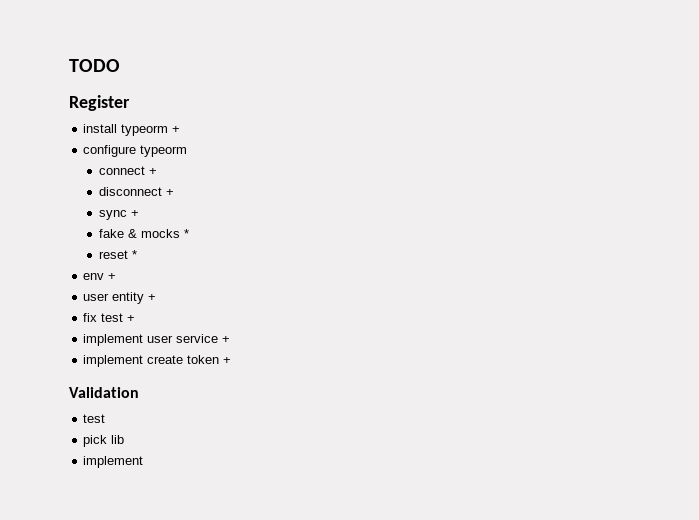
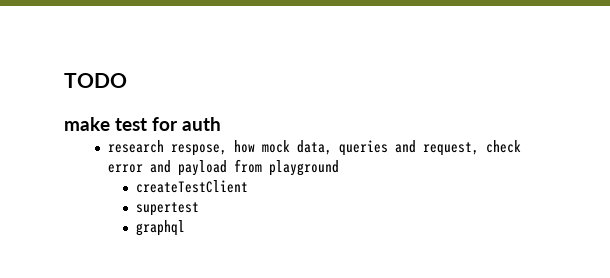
- Register
- install typeorm +
- configure typeorm
- connect +
- disconnect +
- sync +
- fake & mocks *
- reset *
- env +
- user entity +
- fix test +
- implement user service +
- implement create token +
- Validation
- test
- pick lib
- implement
+ make test for auth
+ research respose, how mock data, queries and request, check error and payload from playground
+ createTestClient
+ supertest
+ graphql

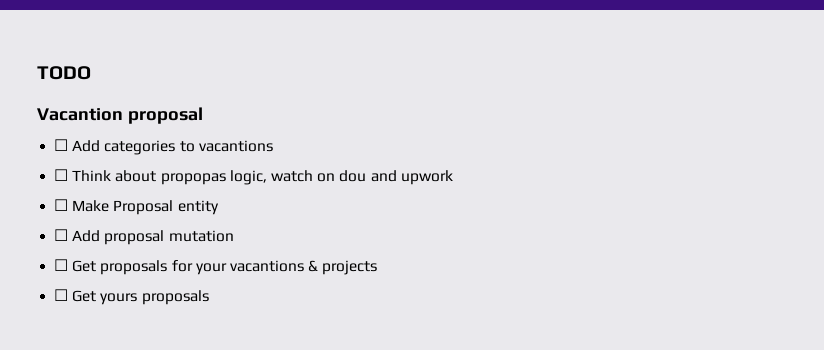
- make test for auth
- research respose, how mock data, queries and request, check error and payload from playground
- createTestClient
- supertest
- graphql
+ Vacantion proposal
+ ☐ Add categories to vacantions
+ ☐ Think about propopas logic, watch on dou and upwork
+ ☐ Make Proposal entity
+ ☐ Add proposal mutation
+ ☐ Get proposals for your vacantions & projects
+ ☐ Get yours proposals

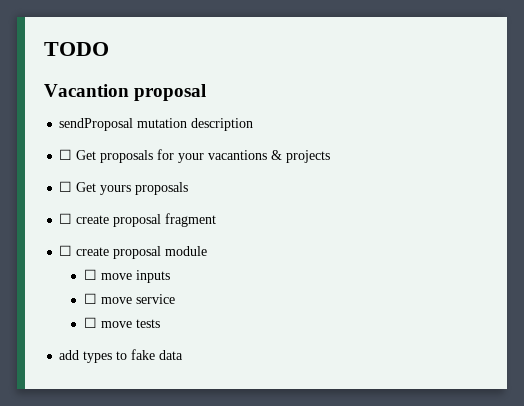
- ☐ Add categories to vacantions
- ☐ Think about propopas logic, watch on dou and upwork
- ☐ Make Proposal entity
- ☐ Add proposal mutation
+ sendProposal mutation description
+ ☐ create proposal fragment
+ ☐ create proposal module
+ ☐ move inputs
+ ☐ move service
+ ☐ move tests
+ add types to fake data

